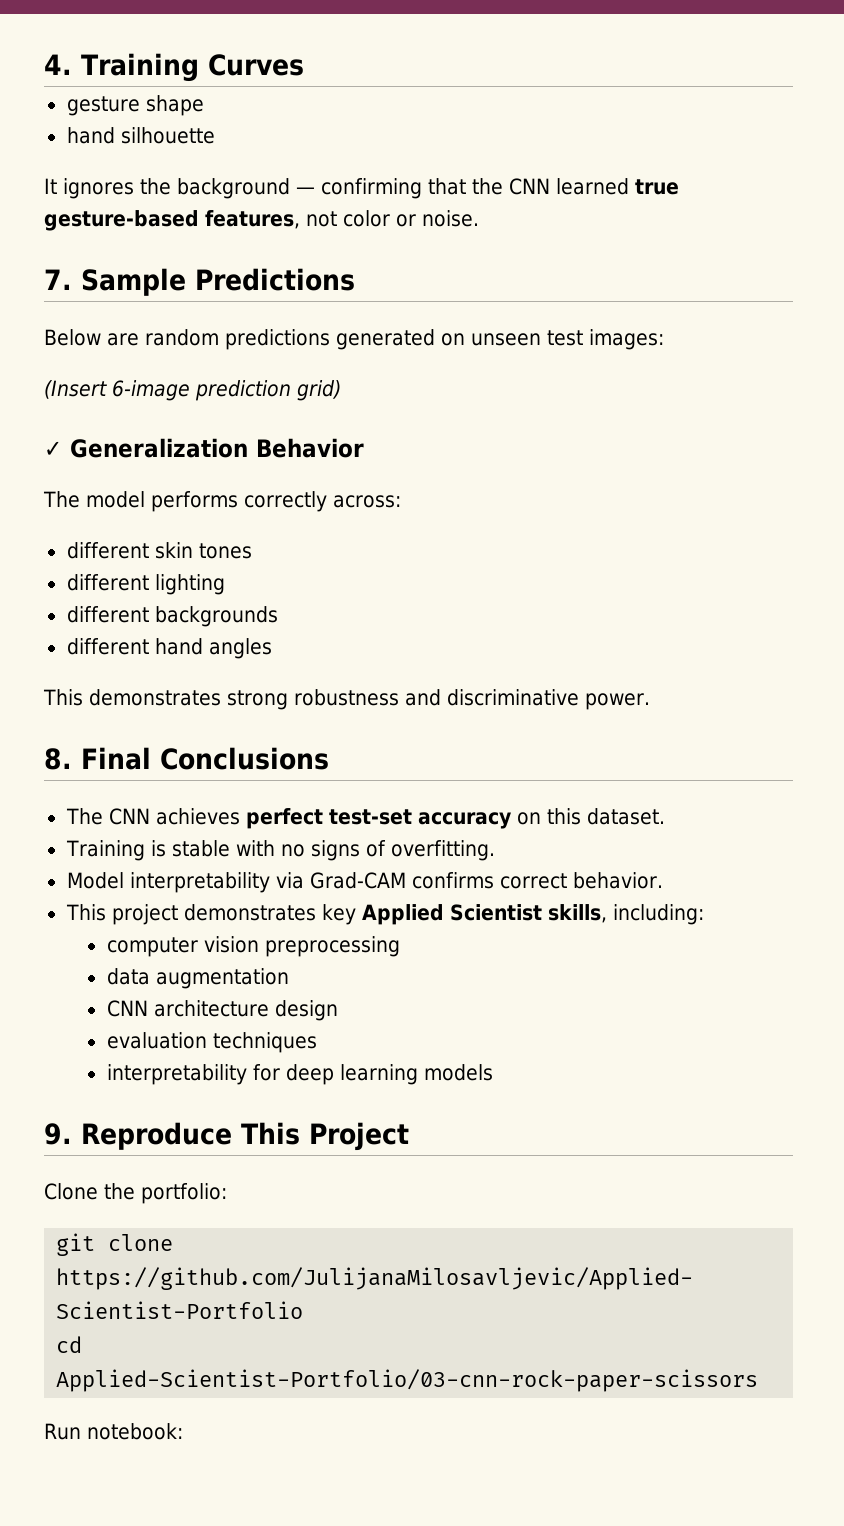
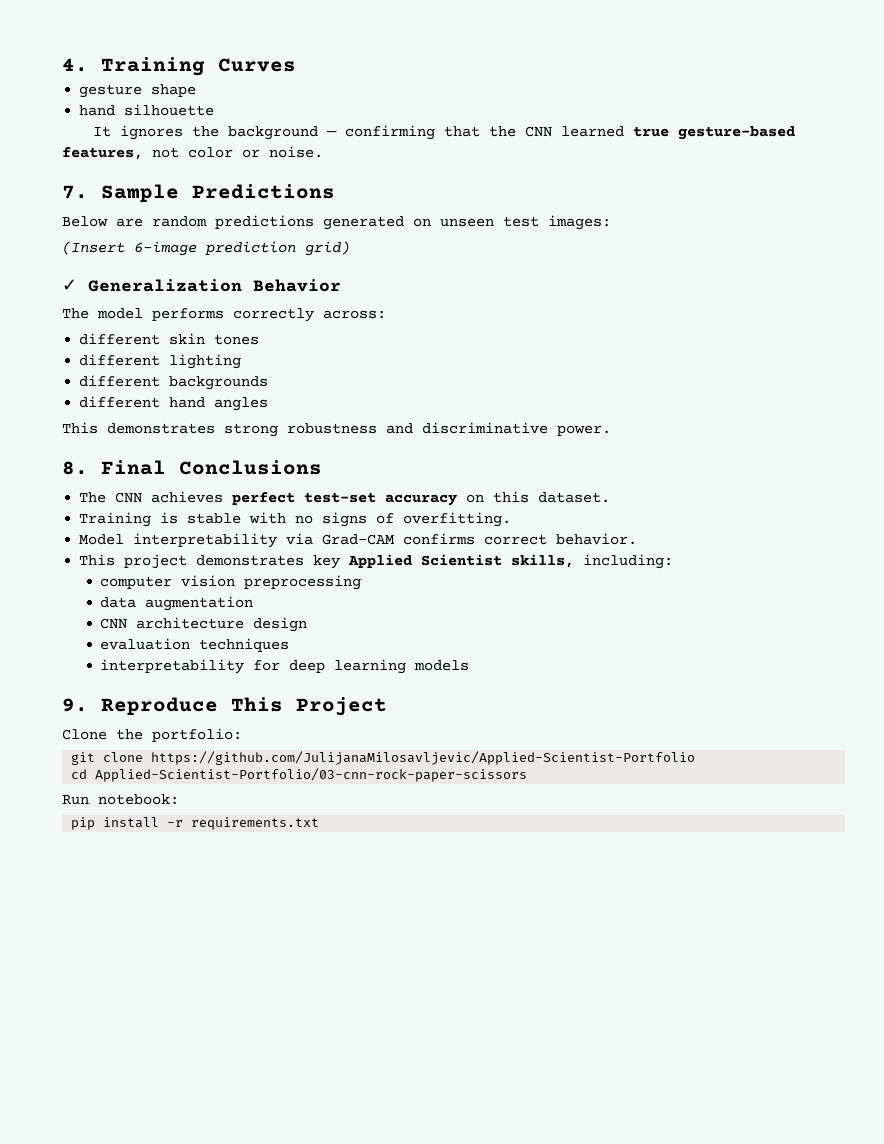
+ pip install -r requirements.txt

